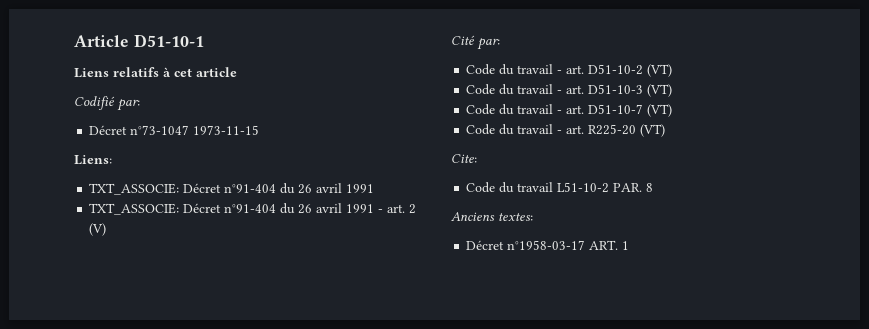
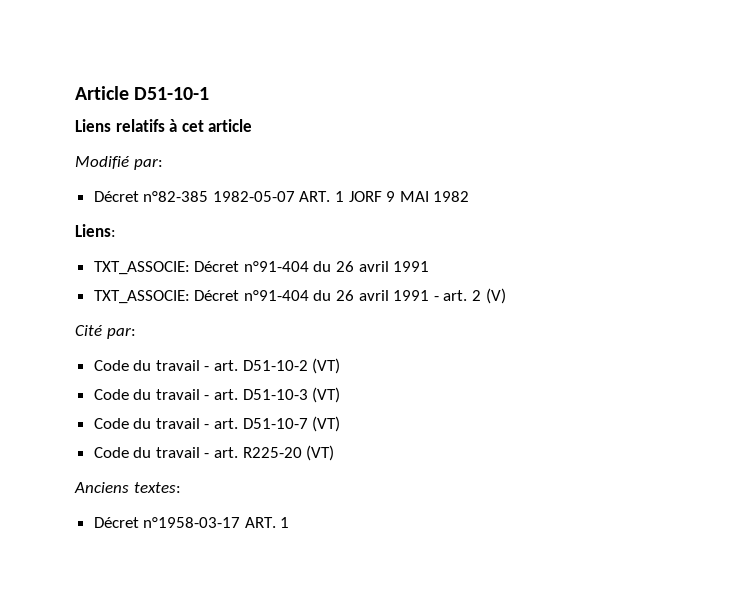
- Codifié par:
+ Modifié par:
- Décret n°73-1047 1973-11-15
+ Décret n°82-385 1982-05-07 ART. 1 JORF 9 MAI 1982
- Cite:
- Code du travail L51-10-2 PAR. 8

